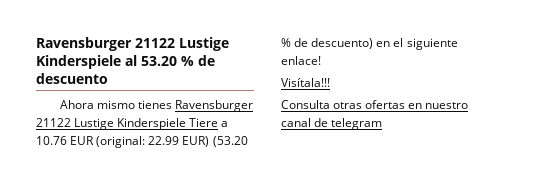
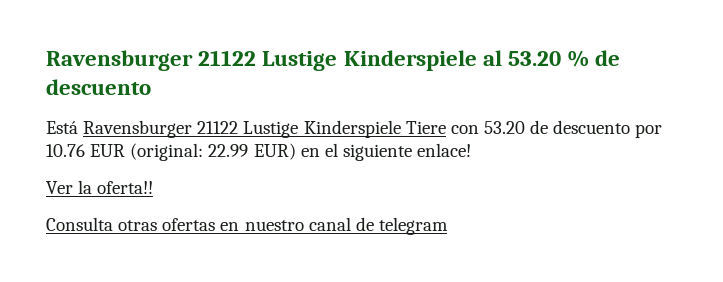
- Ahora mismo tienes Ravensburger 21122 Lustige Kinderspiele Tiere a 10.76 EUR (original: 22.99 EUR) (53.20 % de descuento) en el siguiente enlace!
+ Está Ravensburger 21122 Lustige Kinderspiele Tiere con 53.20 de descuento por 10.76 EUR (original: 22.99 EUR) en el siguiente enlace!
- Visítala!!!
+ Ver la oferta!!

